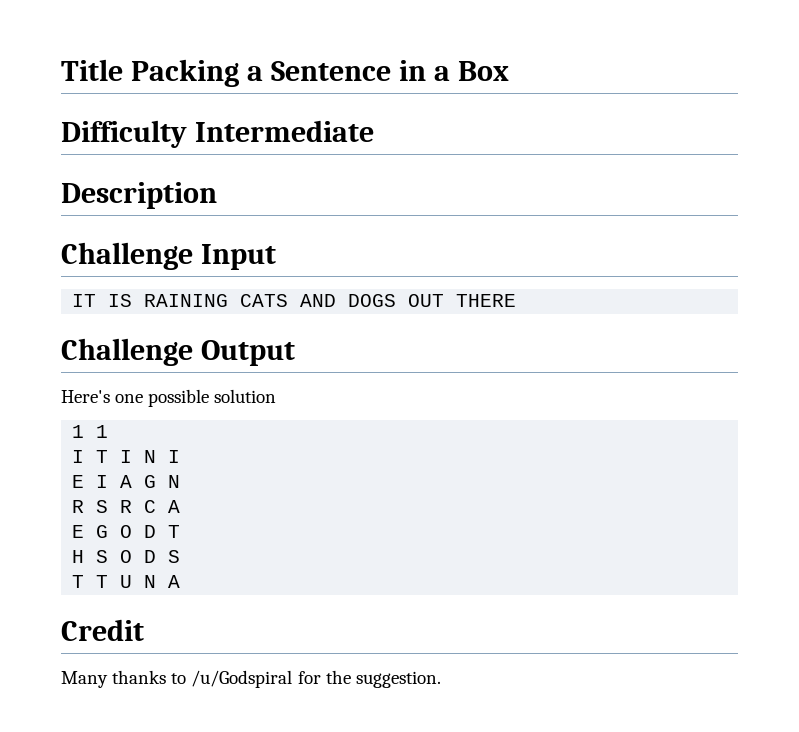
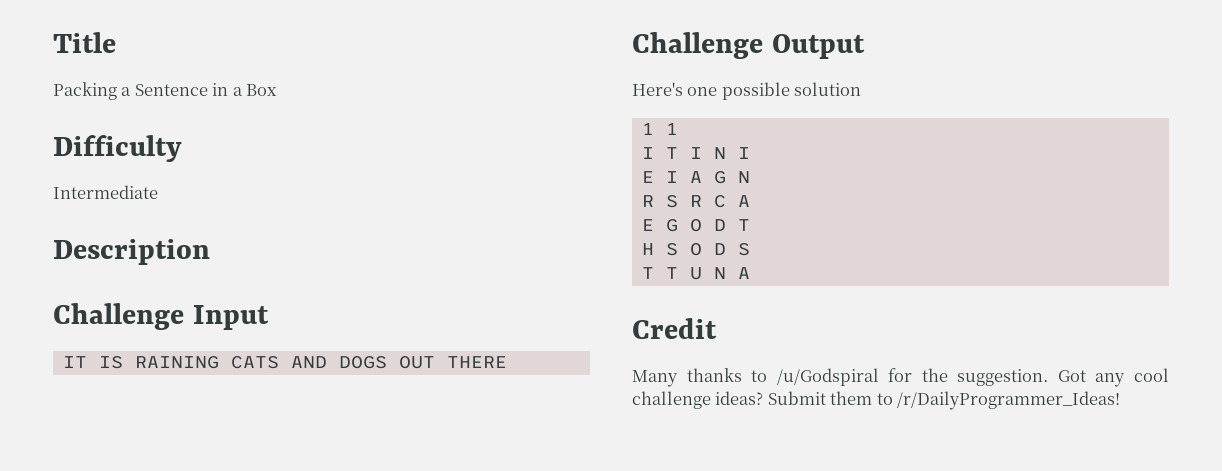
- Title Packing a Sentence in a Box
+ Title
+ Packing a Sentence in a Box
- Difficulty Intermediate
+ Difficulty
+ Intermediate
+ Got any cool challenge ideas? Submit them to /r/DailyProgrammer_Ideas!

